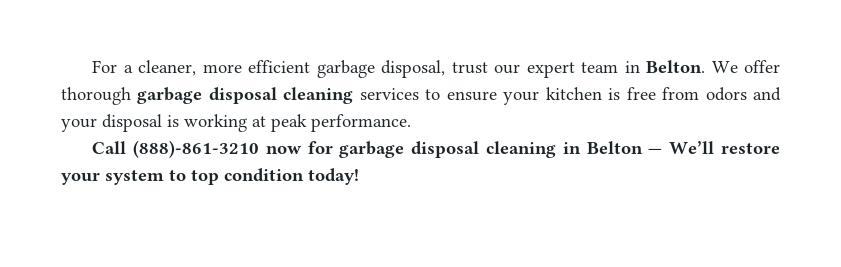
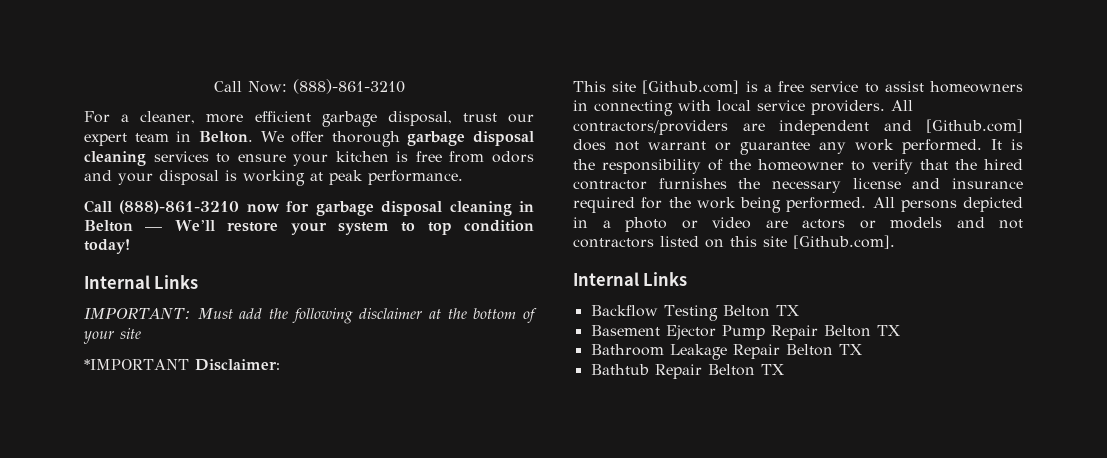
+ Call Now: (888)-861-3210
  Call (888)-861-3210 now for garbage disposal cleaning in Belton — We’ll restore your system to top condition today!
+ Internal Links
+ IMPORTANT: Must add the following disclaimer at the bottom of your site
+ *IMPORTANT Disclaimer:
+ This site [Github.com] is a free service to assist homeowners in connecting with local service providers. All contractors/providers are independent and [Github.com] does not warrant or guarantee any work performed. It is the responsibility of the homeowner to verify that the hired contractor furnishes the necessary license and insurance required for the work being performed. All persons depicted in a photo or video are actors or models and not contractors listed on this site [Github.com].
+ Internal Links
+ Backflow Testing Belton TX
+ Basement Ejector Pump Repair Belton TX
+ Bathroom Leakage Repair Belton TX
+ Bathtub Repair Belton TX

